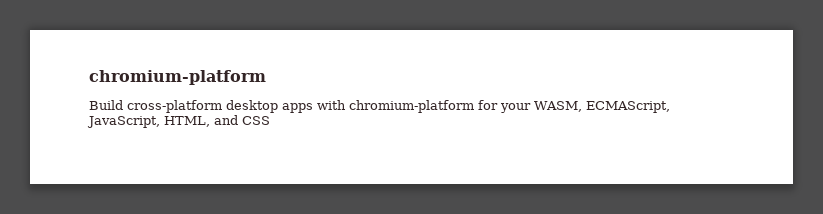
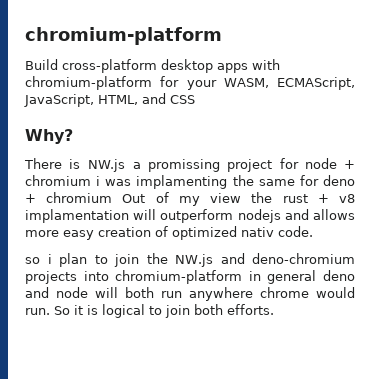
+ Why?
+ There is NW.js a promissing project for node + chromium i was implamenting the same for deno + chromium Out of my view the rust + v8 implamentation will outperform nodejs and allows more easy creation of optimized nativ code.
+ so i plan to join the NW.js and deno-chromium projects into chromium-platform in general deno and node will both run anywhere chrome would run. So it is logical to join both efforts.

